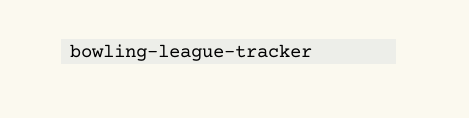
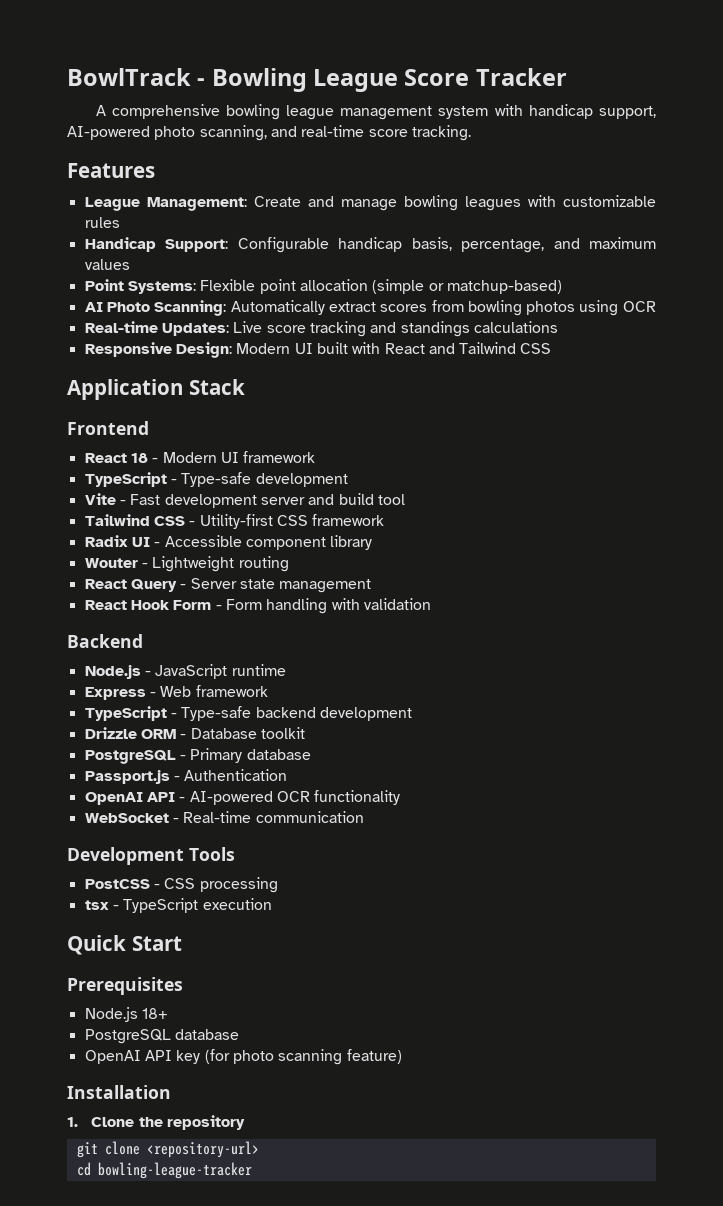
- bowling-league-tracker
+ BowlTrack - Bowling League Score Tracker
+ A comprehensive bowling league management system with handicap support, AI-powered photo scanning, and real-time score tracking.
+ Features
+ League Management: Create and manage bowling leagues with customizable rules
+ Handicap Support: Configurable handicap basis, percentage, and maximum values
+ Point Systems: Flexible point allocation (simple or matchup-based)
+ AI Photo Scanning: Automatically extract scores from bowling photos using OCR
+ Real-time Updates: Live score tracking and standings calculations
+ Responsive Design: Modern UI built with React and Tailwind CSS
+ Application Stack
+ Frontend
+ React 18 - Modern UI framework
+ TypeScript - Type-safe development
+ Vite - Fast development server and build tool
+ Tailwind CSS - Utility-first CSS framework
+ Radix UI - Accessible component library
+ Wouter - Lightweight routing
+ React Query - Server state management
+ React Hook Form - Form handling with validation
+ Backend
+ Node.js - JavaScript runtime
+ Express - Web framework
+ TypeScript - Type-safe backend development
+ Drizzle ORM - Database toolkit
+ PostgreSQL - Primary database
+ Passport.js - Authentication
+ OpenAI API - AI-powered OCR functionality
+ WebSocket - Real-time communication
+ Development Tools
+ PostCSS - CSS processing
+ tsx - TypeScript execution
+ Quick Start
+ Prerequisites
+ Node.js 18+
+ PostgreSQL database
+ OpenAI API key (for photo scanning feature)
+ Installation
+ 1. Clone the repository
+ git clone <repository-url>
+ cd bowling-league-tracker

